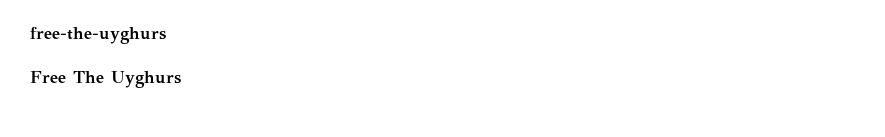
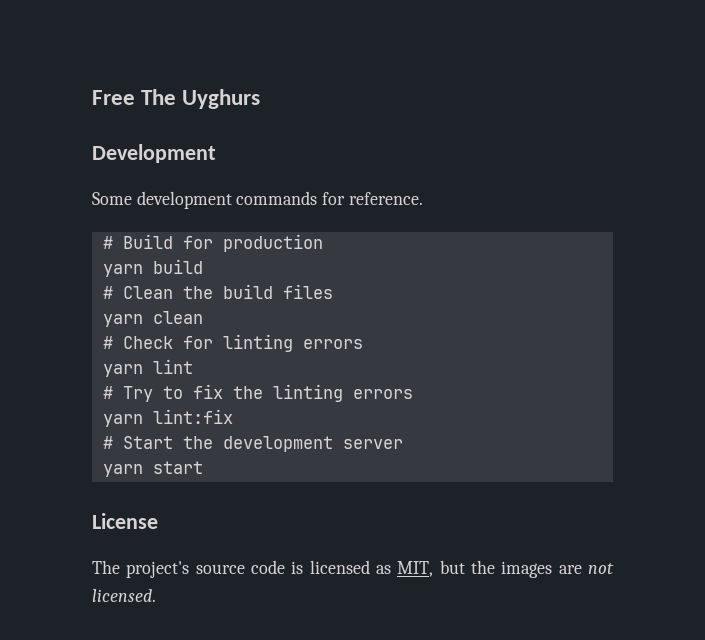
- free-the-uyghurs
+ Development
+ Some development commands for reference.
+ # Build for production
+ yarn build
+ # Clean the build files
+ yarn clean
+ # Check for linting errors
+ yarn lint
+ # Try to fix the linting errors
+ yarn lint:fix
+ # Start the development server
+ yarn start
+ License
+ The project's source code is licensed as MIT, but the images are not licensed.

